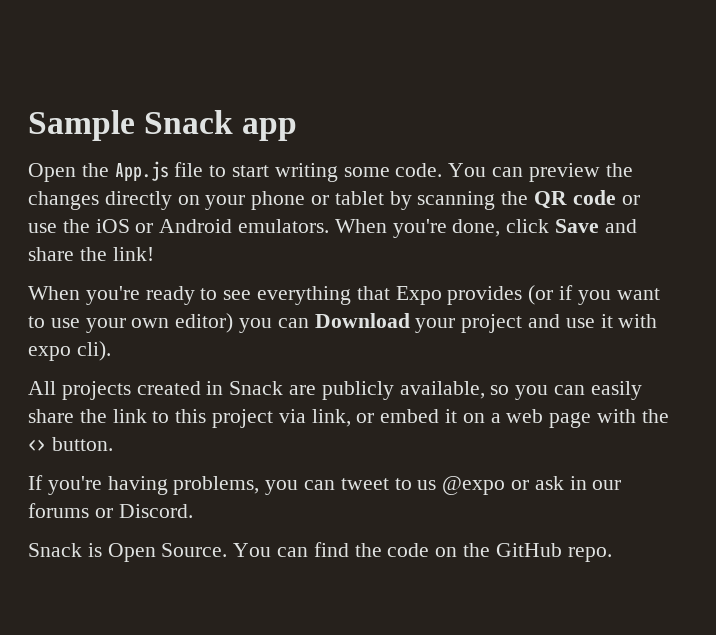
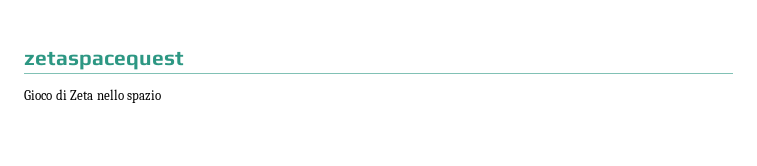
- Sample Snack app
- Open the App.js file to start writing some code. You can preview the changes directly on your phone or tablet by scanning the QR code or use the iOS or Android emulators. When you're done, click Save and share the link!
- When you're ready to see everything that Expo provides (or if you want to use your own editor) you can Download your project and use it with expo cli).
- All projects created in Snack are publicly available, so you can easily share the link to this project via link, or embed it on a web page with the <> button.
- If you're having problems, you can tweet to us @expo or ask in our forums or Discord.
- Snack is Open Source. You can find the code on the GitHub repo.
+ zetaspacequest
+ Gioco di Zeta nello spazio

